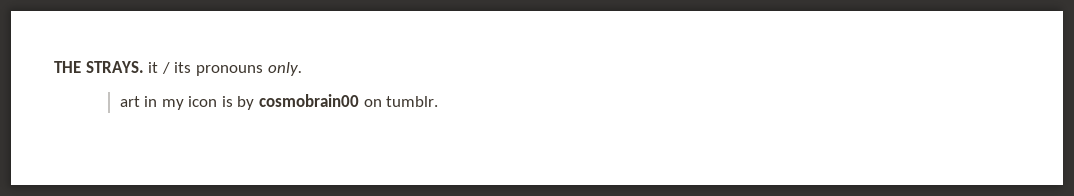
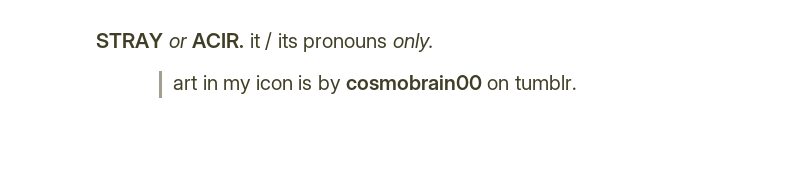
- THE STRAYS. it / its pronouns only.
+ STRAY or ACIR. it / its pronouns only.

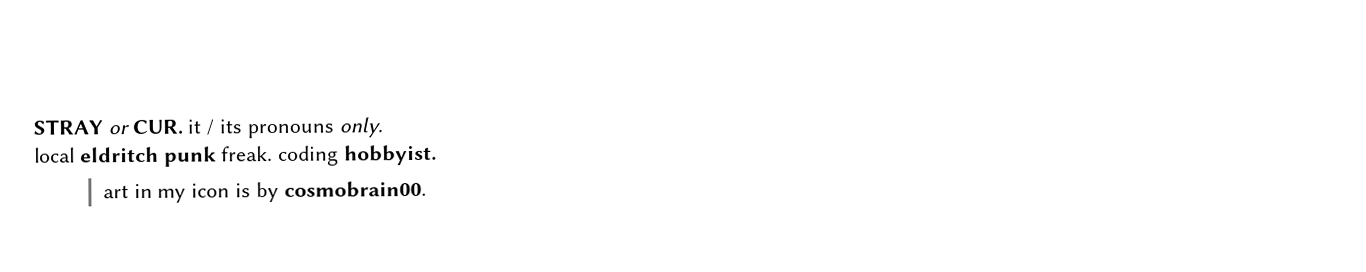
- STRAY or ACIR. it / its pronouns only.
+ STRAY or CUR. it / its pronouns only.
+ local eldritch punk freak. coding hobbyist.
- art in my icon is by cosmobrain00 on tumblr.
+ art in my icon is by cosmobrain00.

